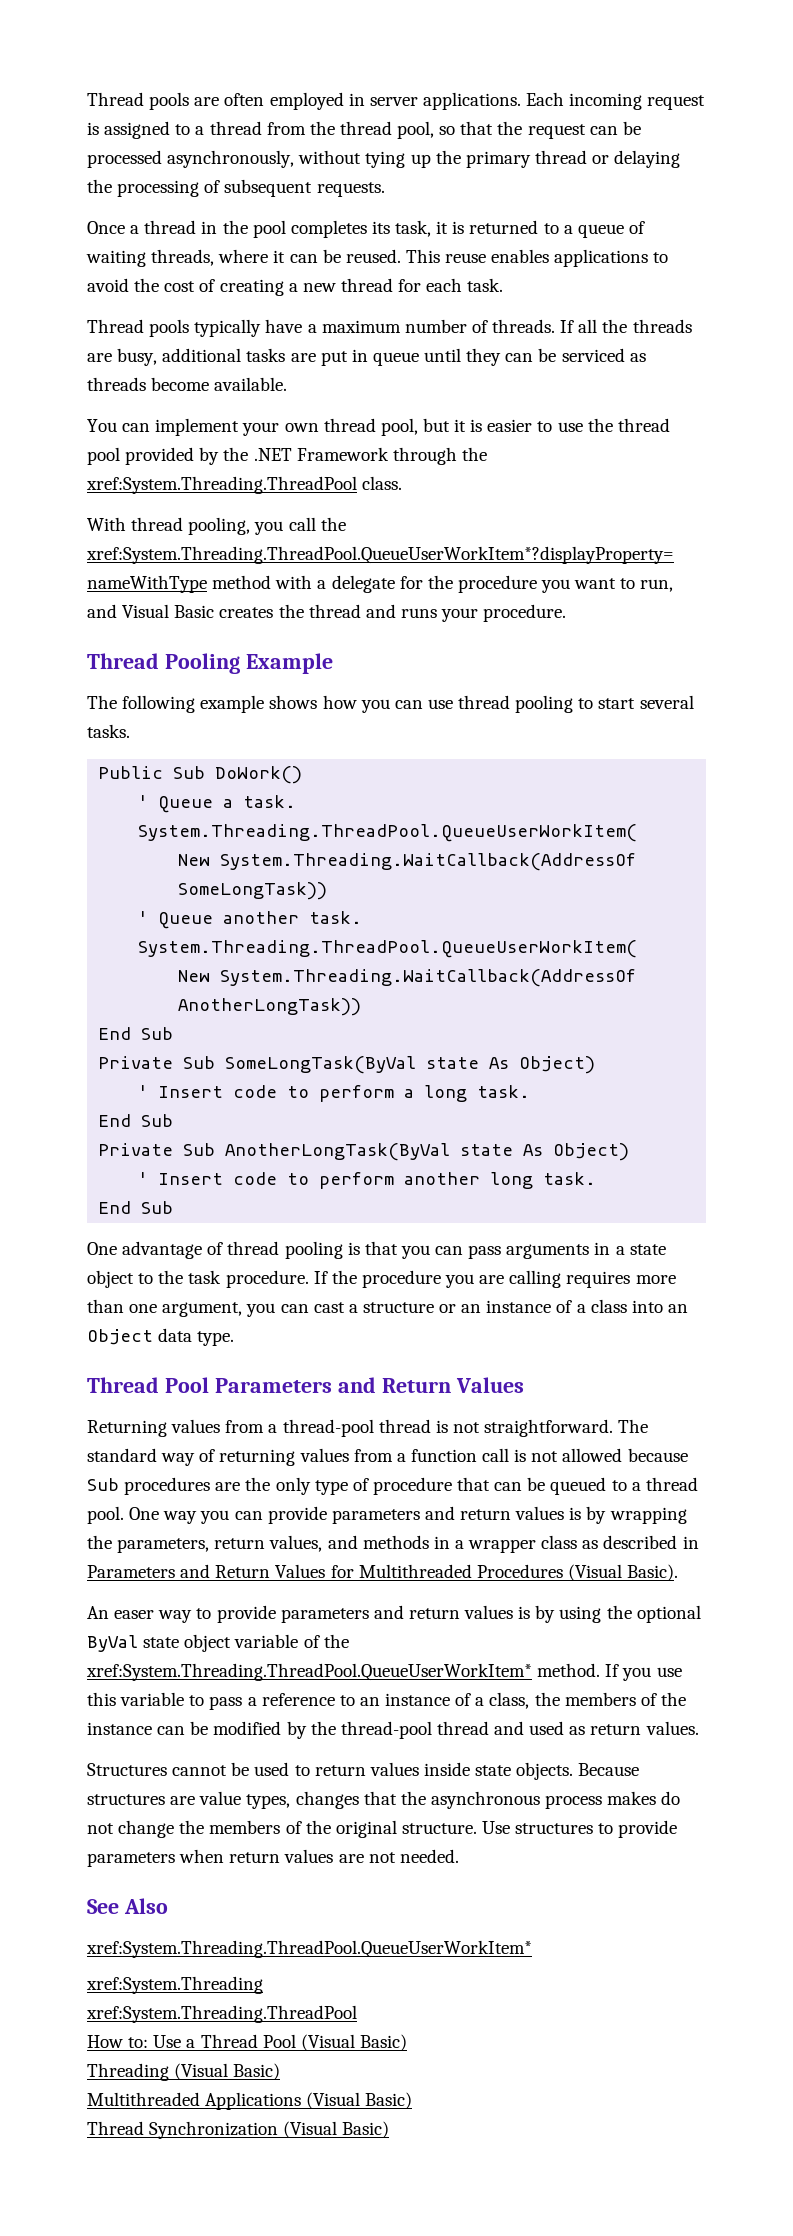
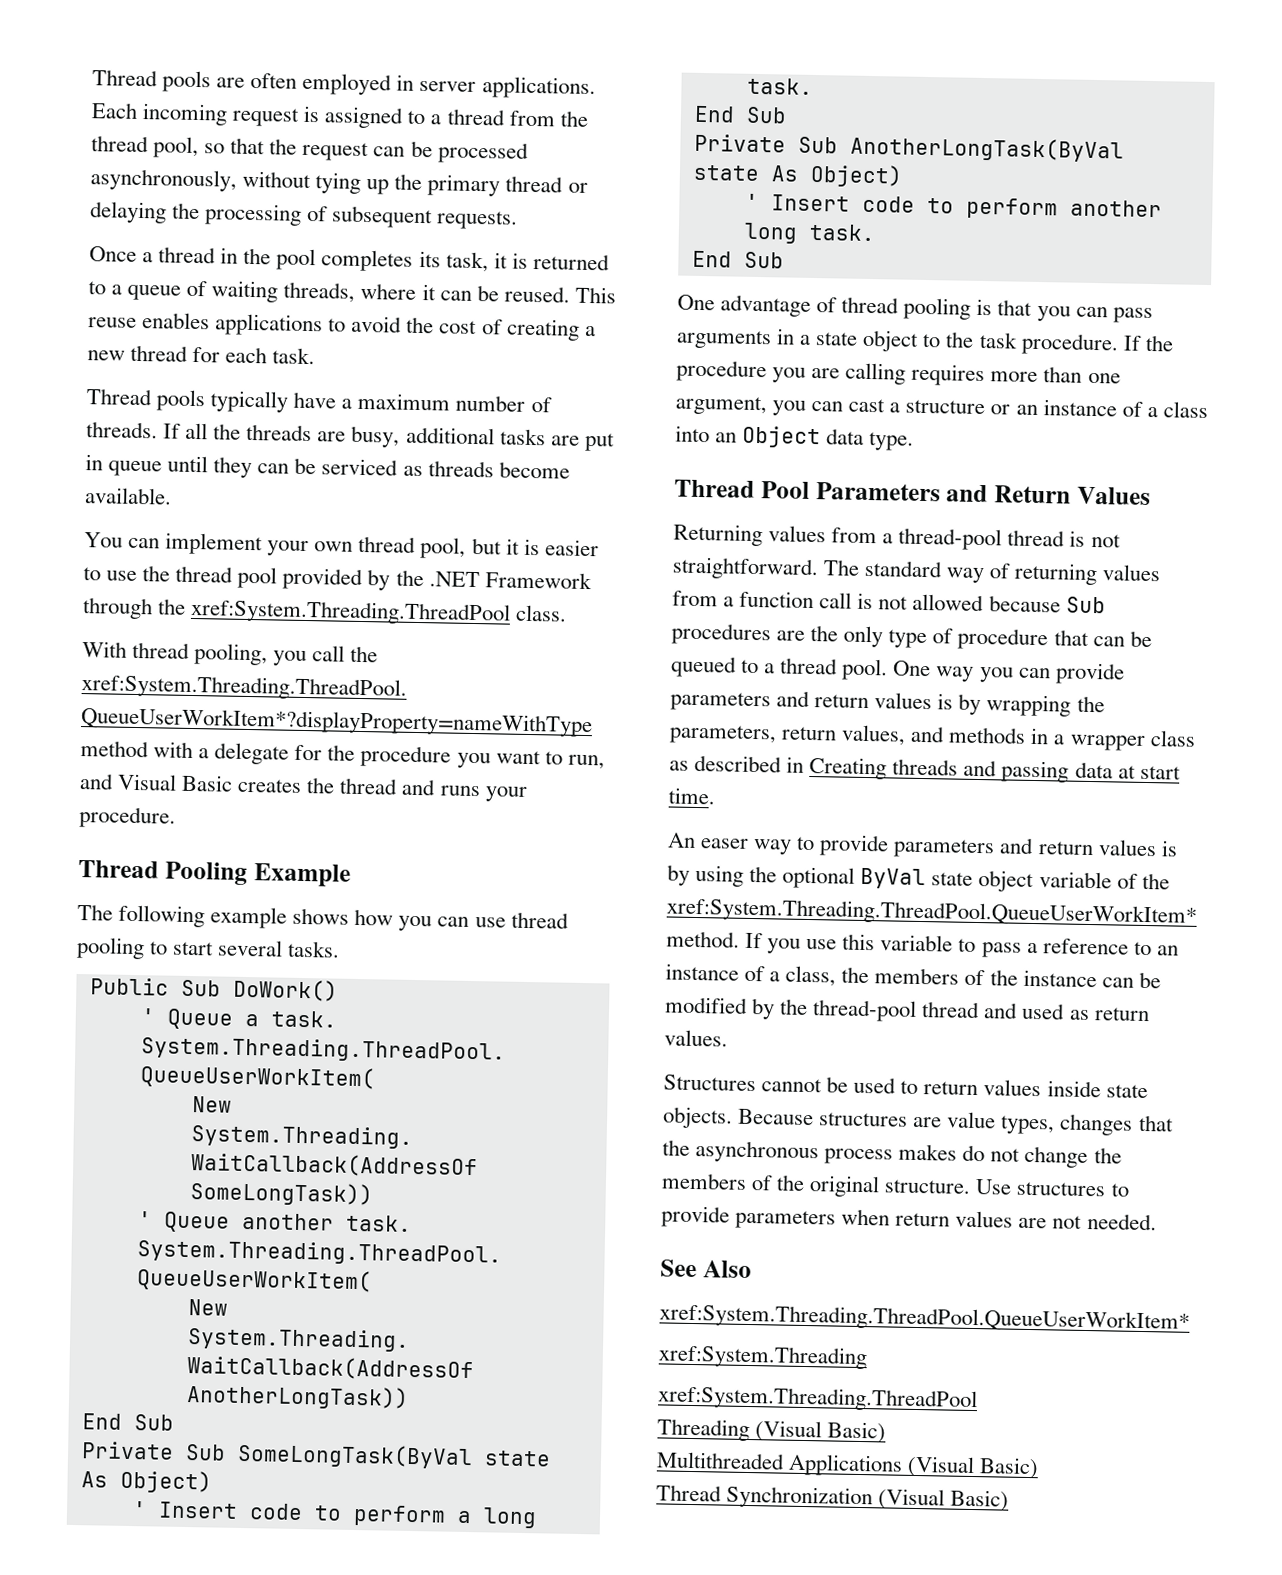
- One way you can provide parameters and return values is by wrapping the parameters, return values, and methods in a wrapper class as described in Parameters and Return Values for Multithreaded Procedures (Visual Basic).
+ One way you can provide parameters and return values is by wrapping the parameters, return values, and methods in a wrapper class as described in Creating threads and passing data at start time.
- How to: Use a Thread Pool (Visual Basic)

